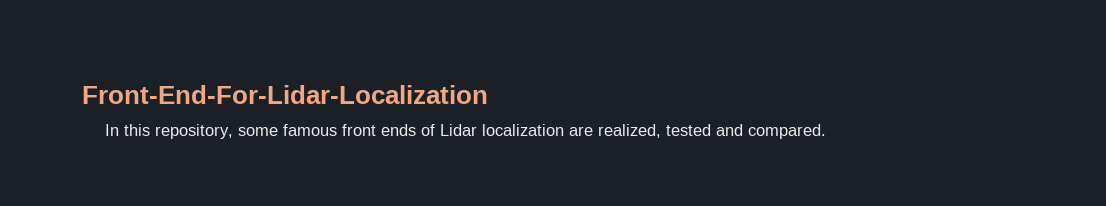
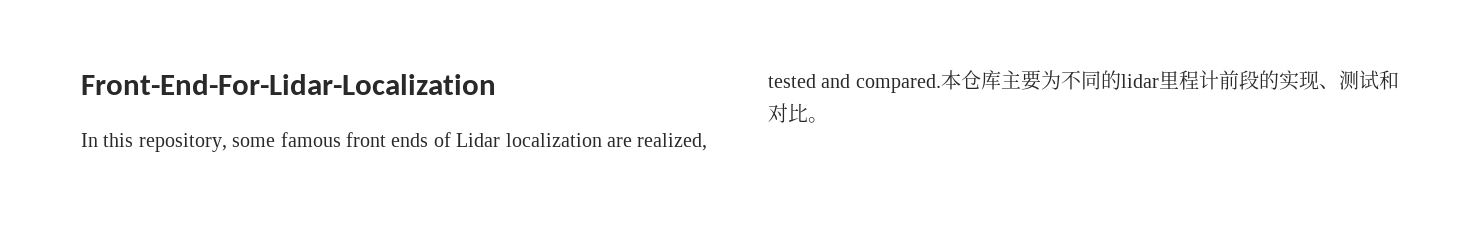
+ 本仓库主要为不同的lidar里程计前段的实现、测试和对比。

